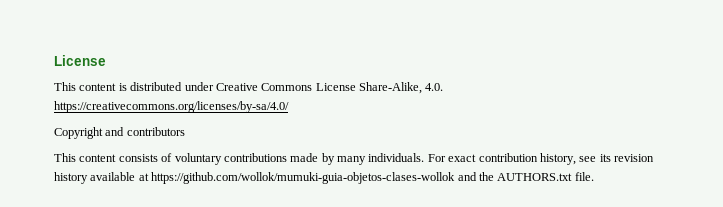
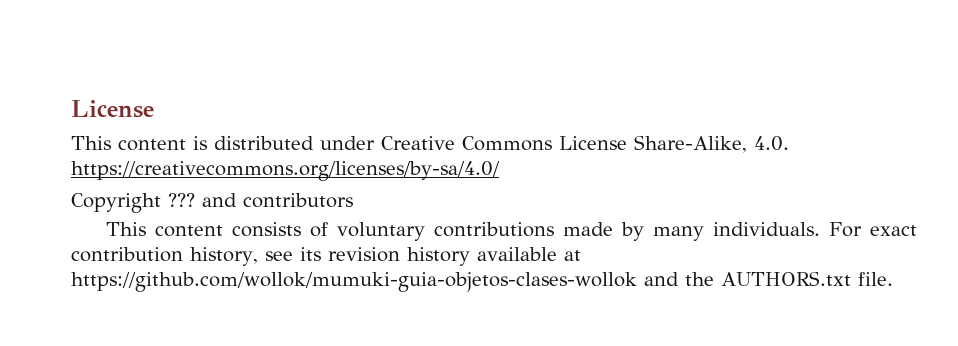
- Copyright and contributors
+ Copyright ??? and contributors

